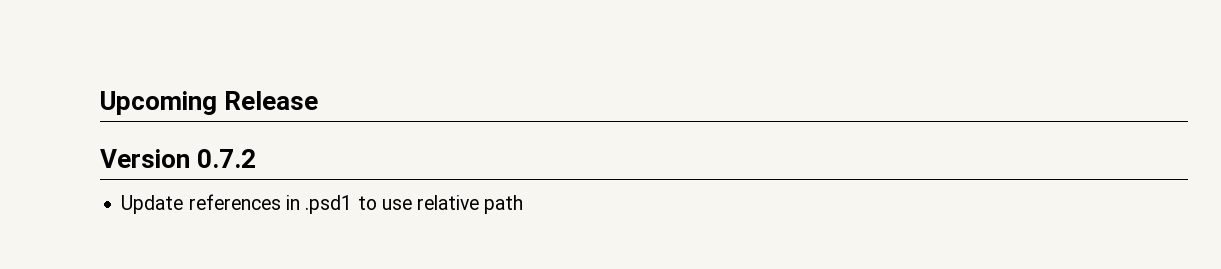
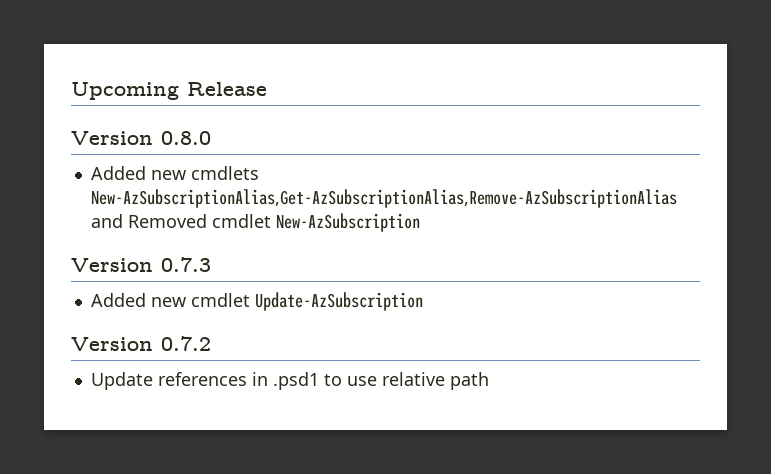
+ Version 0.8.0
+ Added new cmdlets New-AzSubscriptionAlias,Get-AzSubscriptionAlias,Remove-AzSubscriptionAlias and Removed cmdlet New-AzSubscription
+ Version 0.7.3
+ Added new cmdlet Update-AzSubscription

